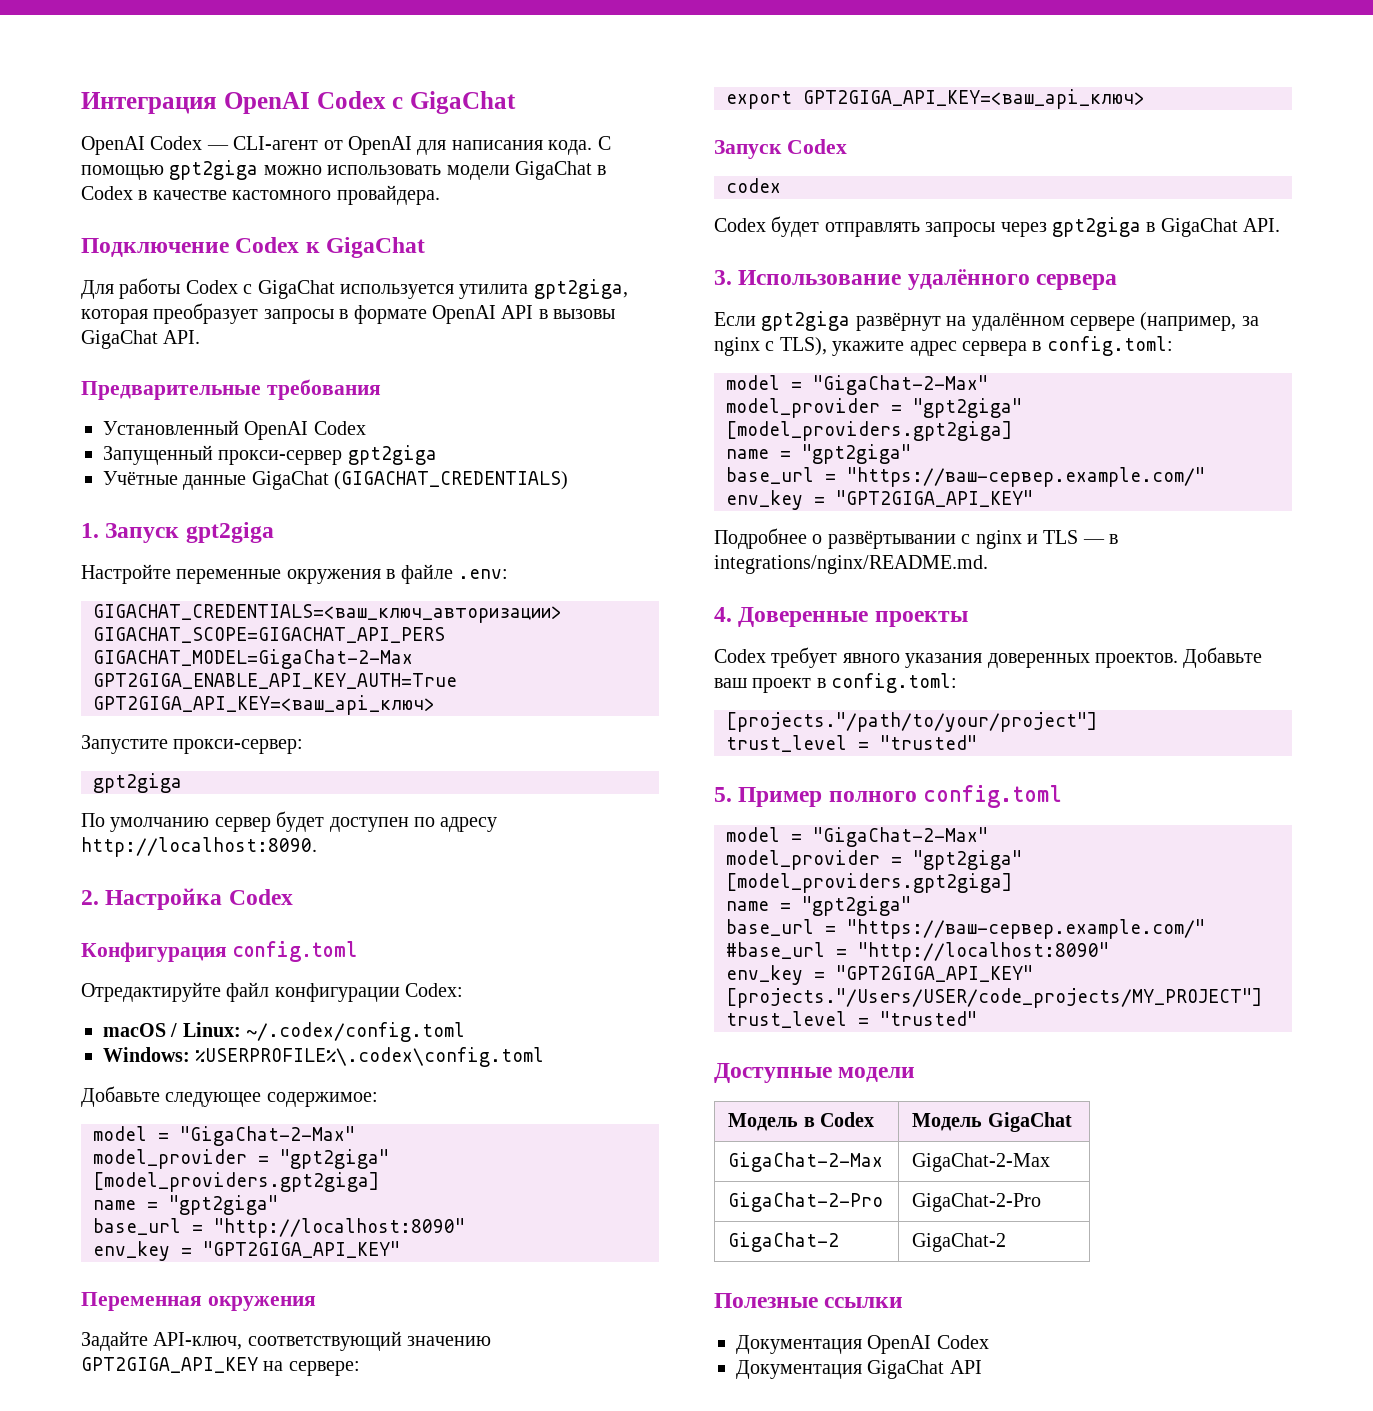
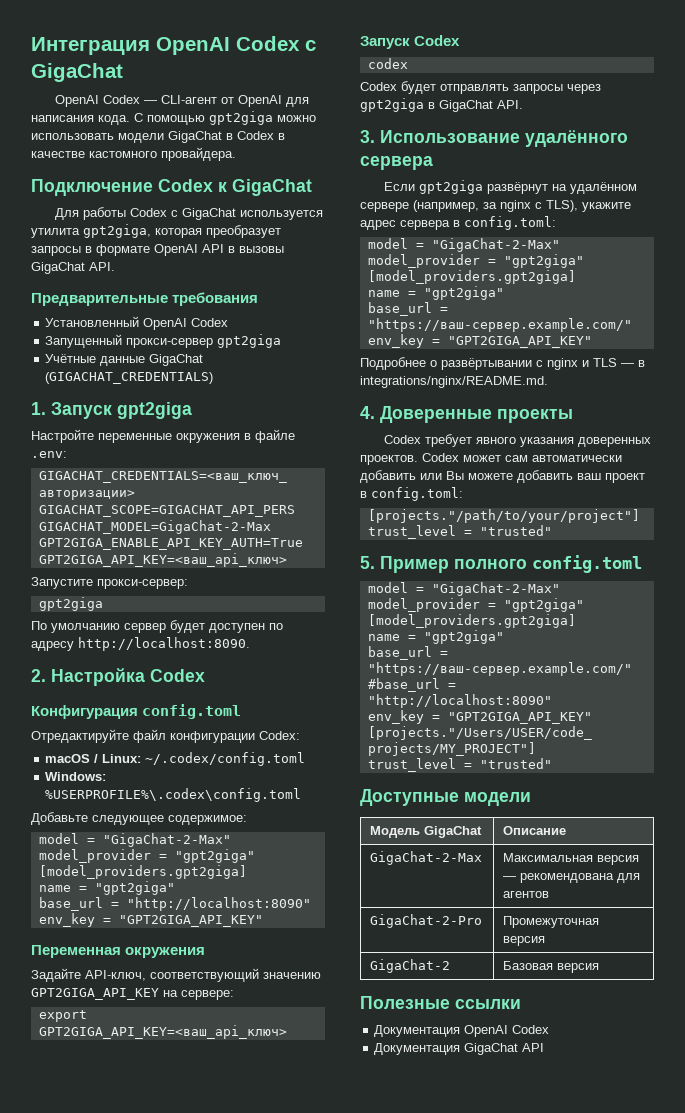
- Добавьте ваш проект в config.toml:
+ Codex может сам автоматически добавить или Вы можете добавить ваш проект в config.toml:
- Модель в Codex | Модель GigaChat
- GigaChat-2-Max | GigaChat-2-Max
+ Модель GigaChat | Описание
+ GigaChat-2-Max | Максимальная версия — рекомендована для агентов
- GigaChat-2-Pro | GigaChat-2-Pro
+ GigaChat-2-Pro | Промежуточная версия
- GigaChat-2 | GigaChat-2
+ GigaChat-2 | Базовая версия

